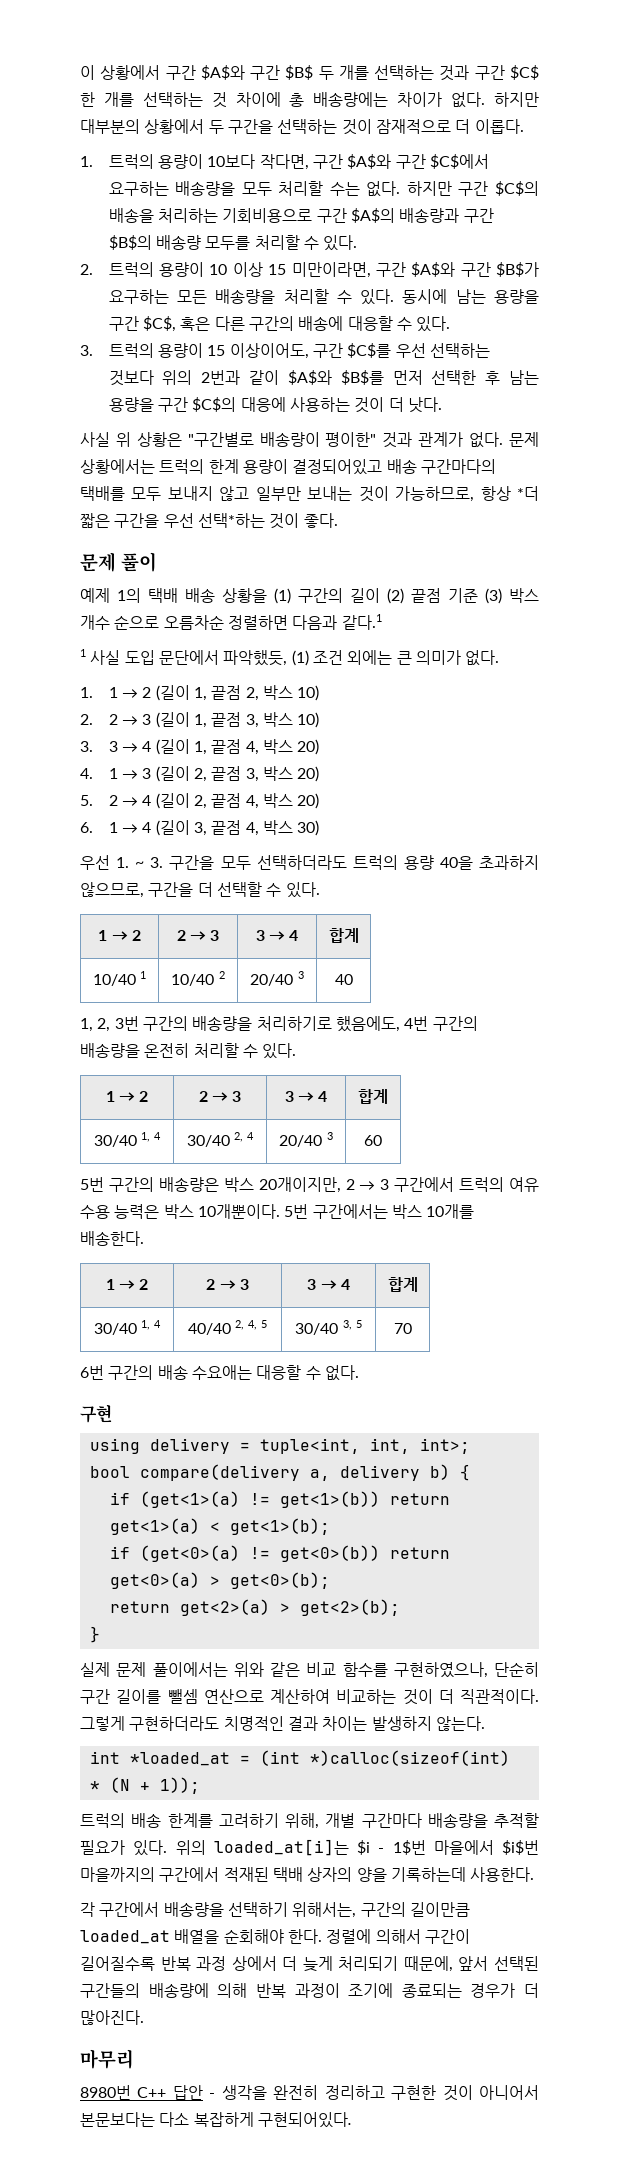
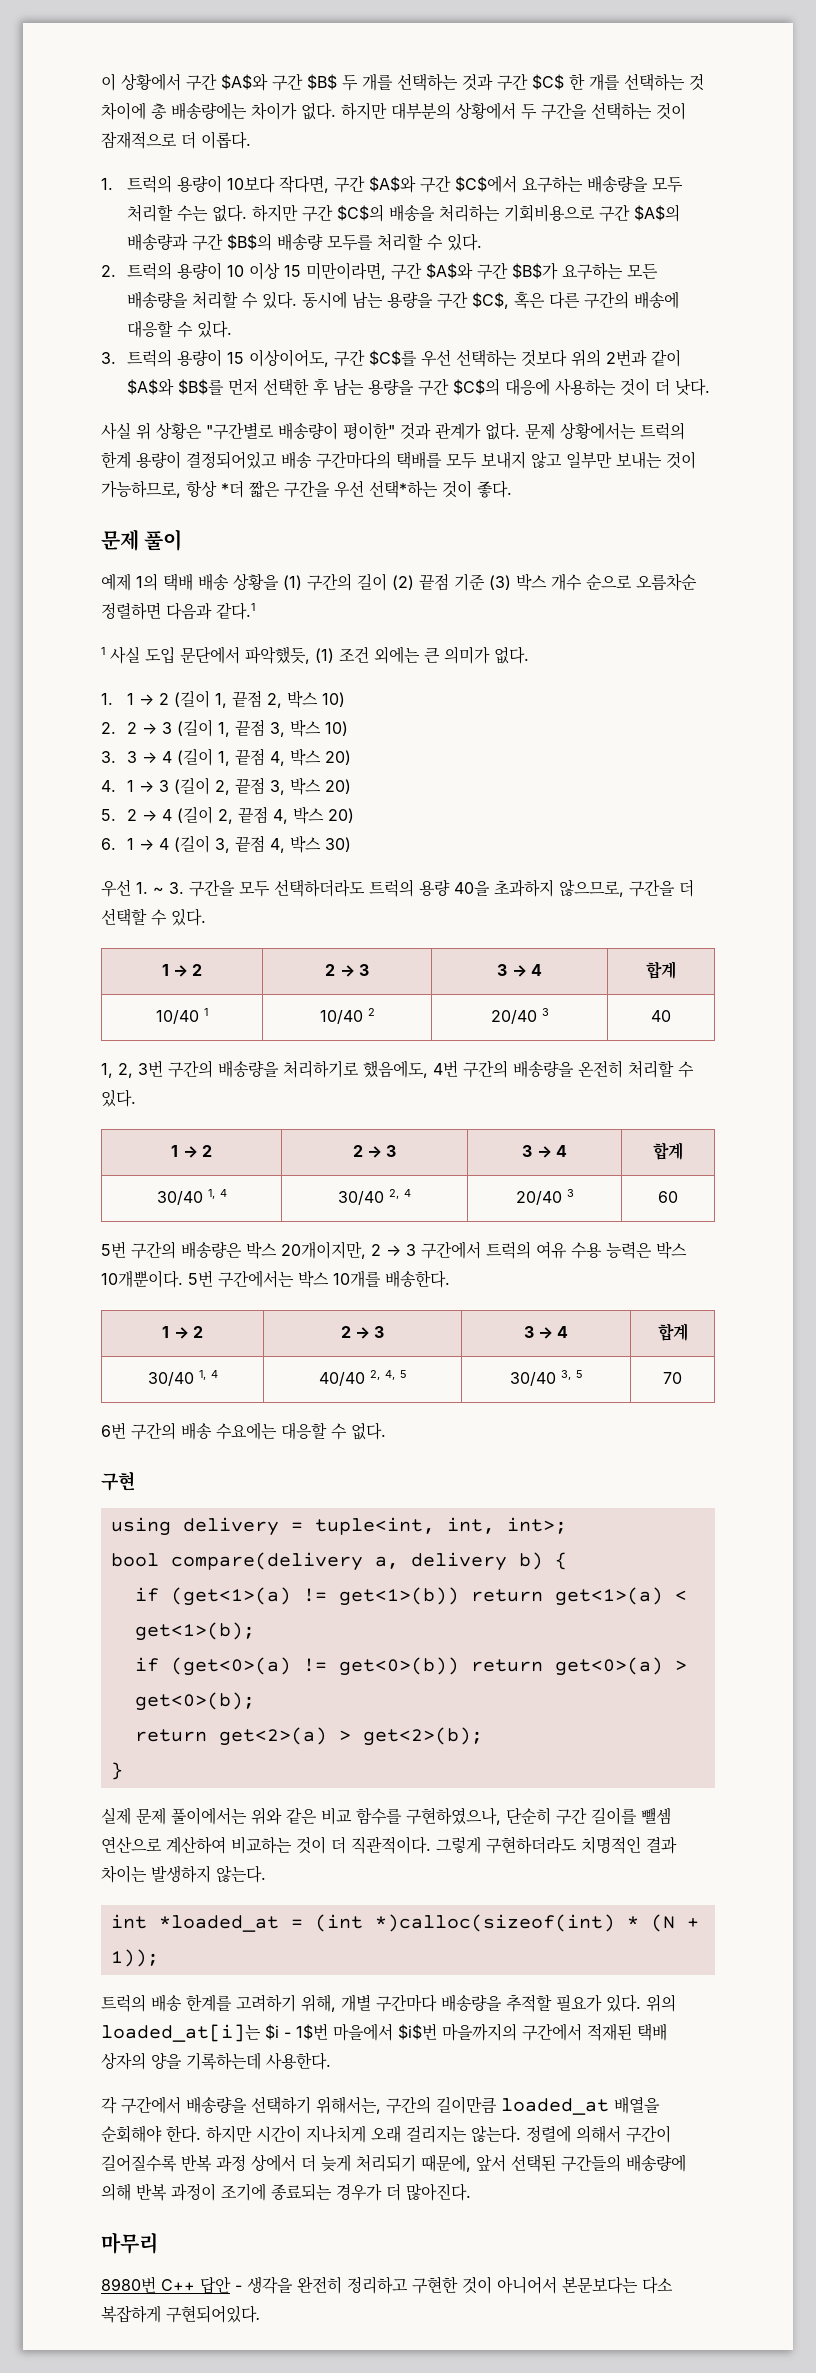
- 6번 구간의 배송 수요애는 대응할 수 없다.
+ 6번 구간의 배송 수요에는 대응할 수 없다.
+ 하지만 시간이 지나치게 오래 걸리지는 않는다.

